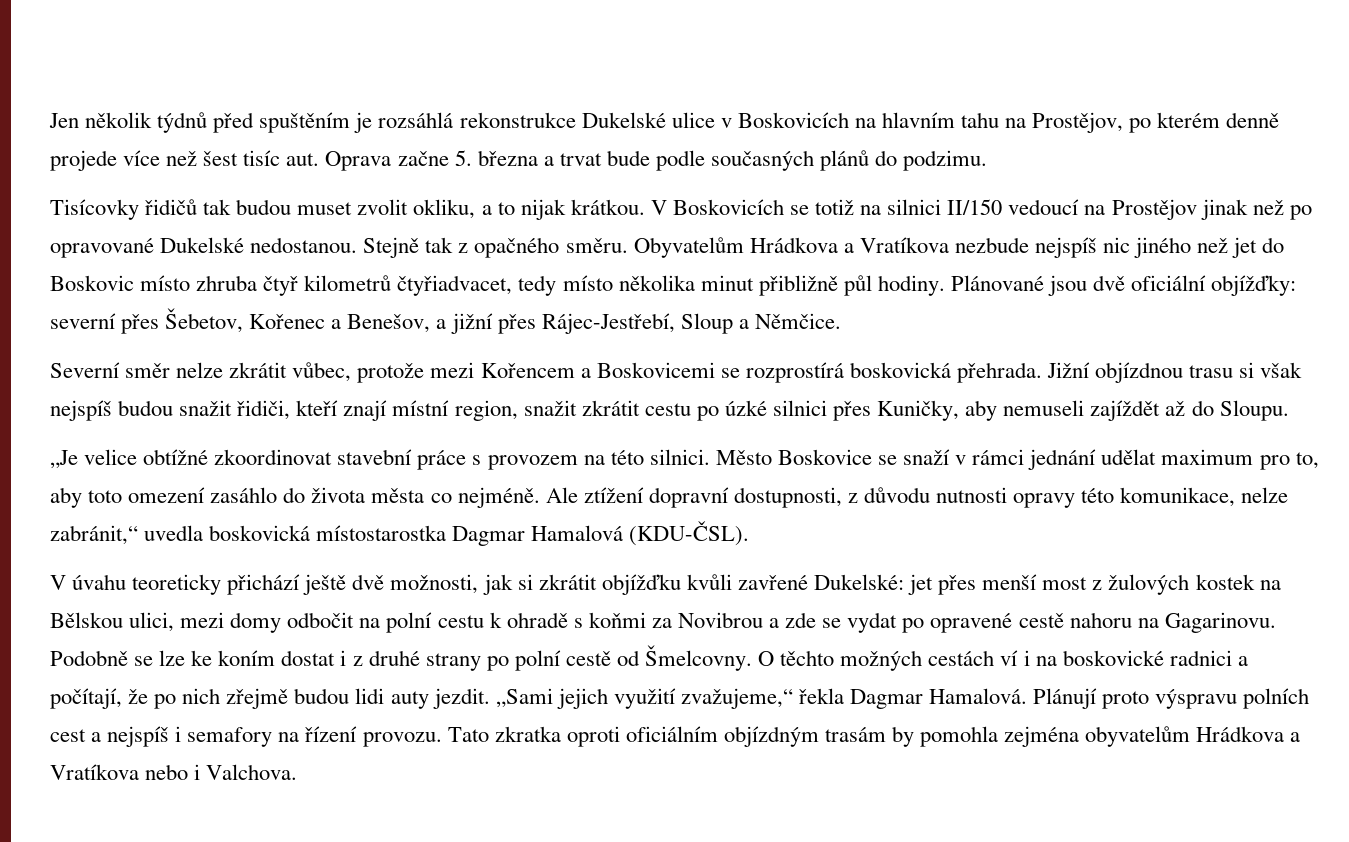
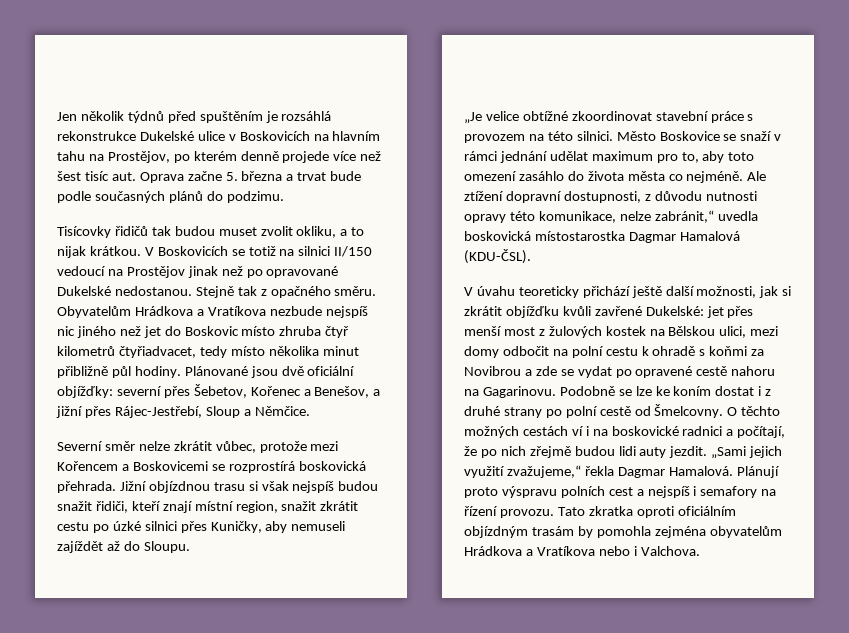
- V úvahu teoreticky přichází ještě dvě možnosti, jak si zkrátit objížďku kvůli zavřené Dukelské: jet přes menší most z žulových kostek na Bělskou ulici, mezi domy odbočit na polní cestu k ohradě s koňmi za Novibrou a zde se vydat po opravené cestě nahoru na Gagarinovu.
+ V úvahu teoreticky přichází ještě další možnosti, jak si zkrátit objížďku kvůli zavřené Dukelské: jet přes menší most z žulových kostek na Bělskou ulici, mezi domy odbočit na polní cestu k ohradě s koňmi za Novibrou a zde se vydat po opravené cestě nahoru na Gagarinovu.

